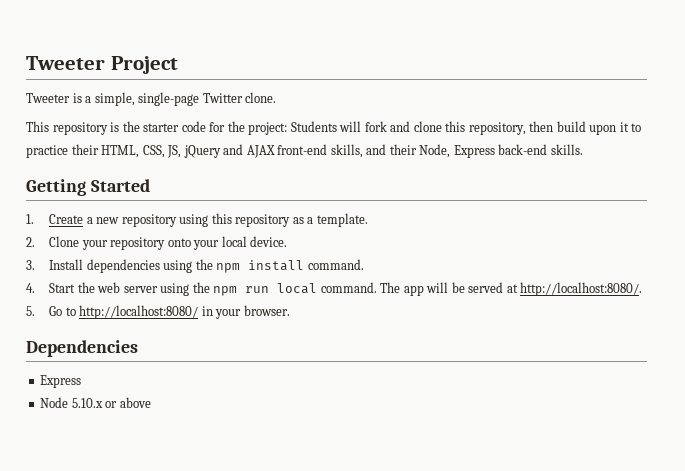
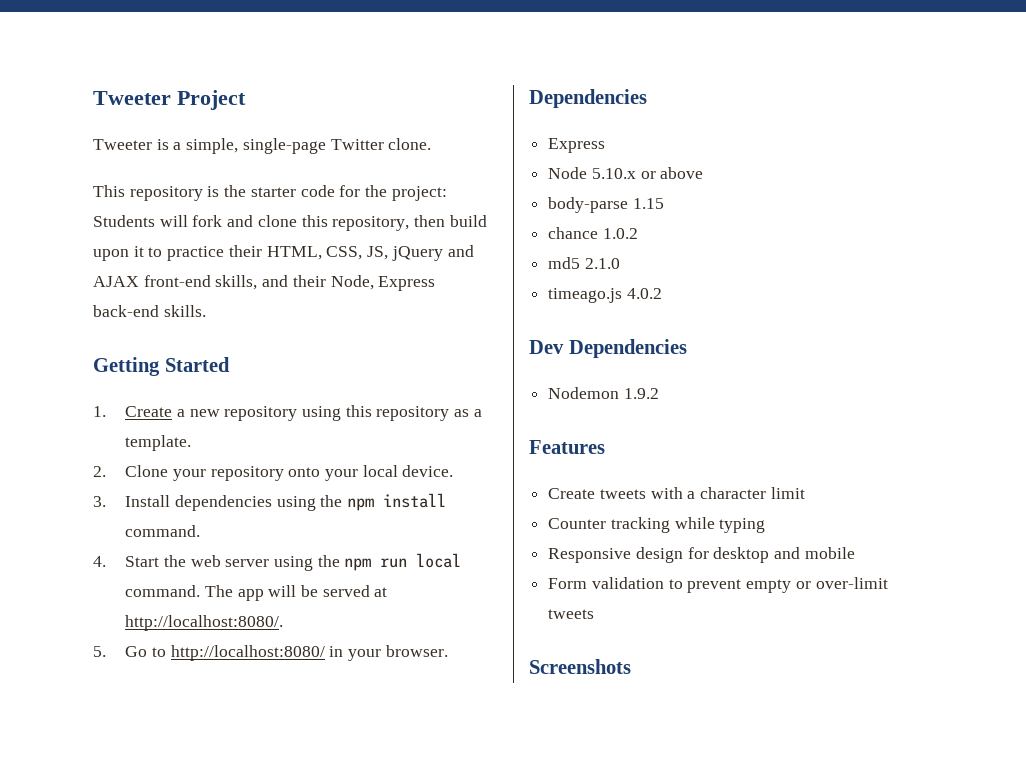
+ body-parse 1.15
+ chance 1.0.2
+ md5 2.1.0
+ timeago.js 4.0.2
+ Dev Dependencies
+ Nodemon 1.9.2
+ Features
+ Create tweets with a character limit
+ Counter tracking while typing
+ Responsive design for desktop and mobile
+ Form validation to prevent empty or over-limit tweets
+ Screenshots

